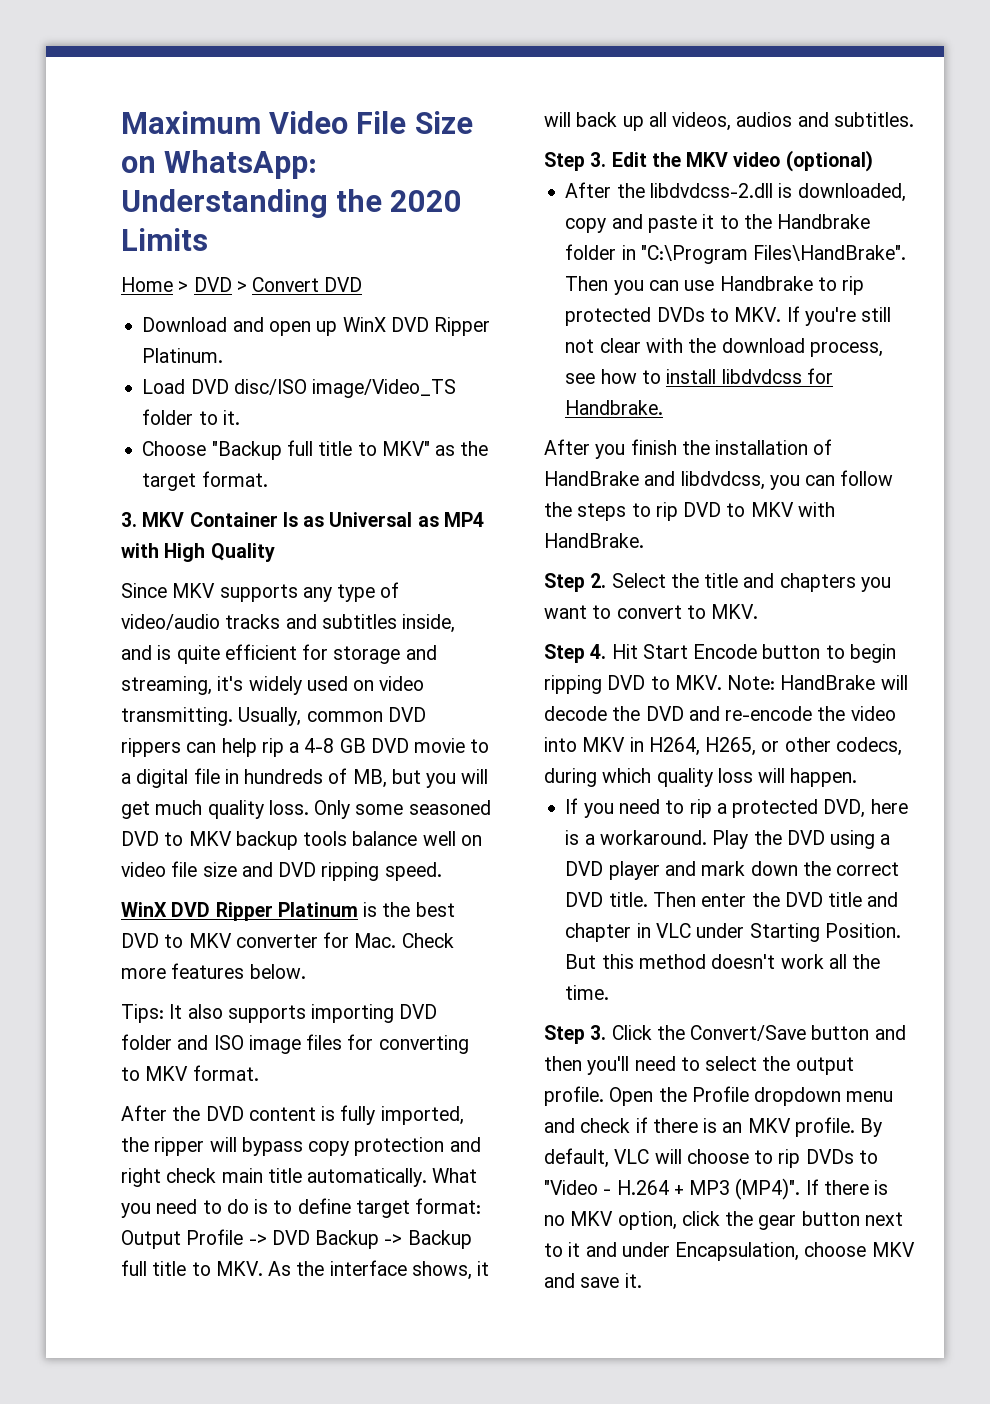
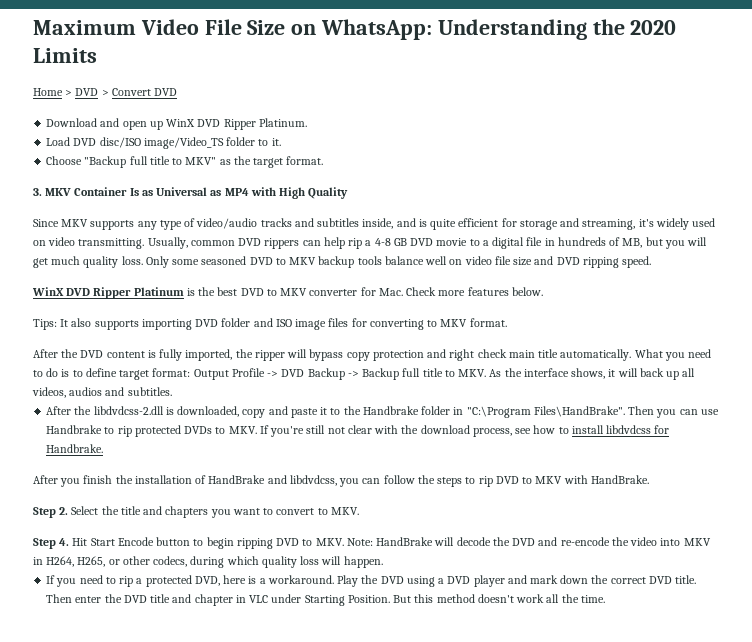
- Step 3. Edit the MKV video (optional)
- Step 3. Click the Convert/Save button and then you'll need to select the output profile. Open the Profile dropdown menu and check if there is an MKV profile. By default, VLC will choose to rip DVDs to "Video - H.264 + MP3 (MP4)". If there is no MKV option, click the gear button next to it and under Encapsulation, choose MKV and save it.

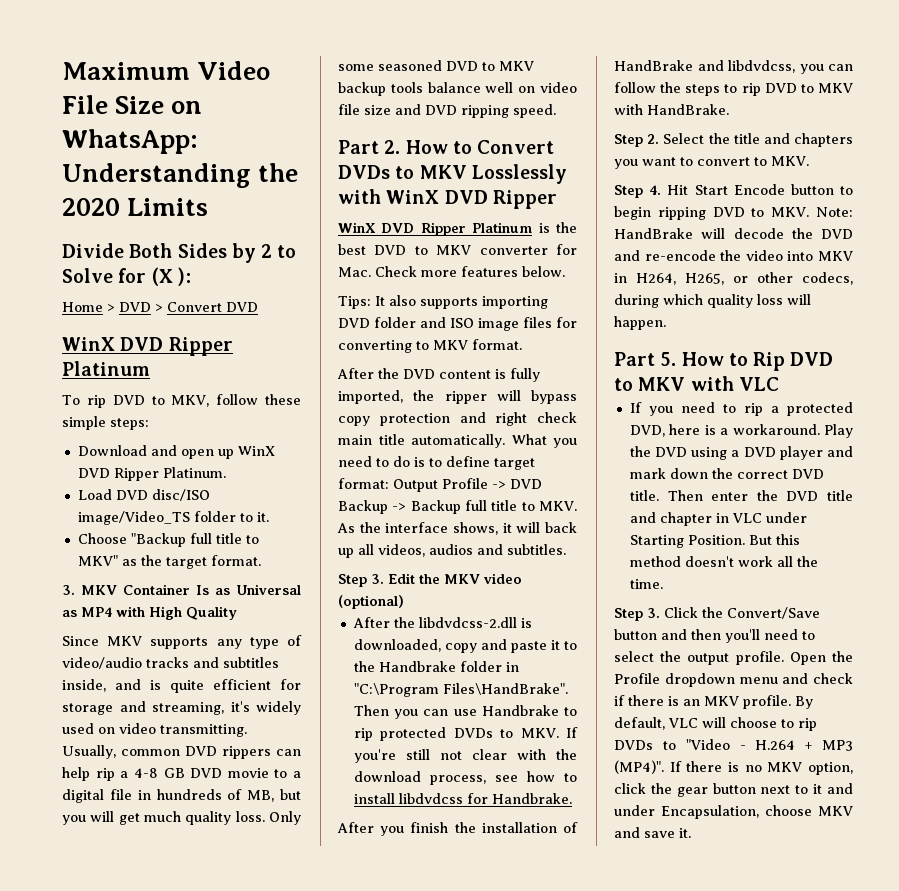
+ Divide Both Sides by 2 to Solve for (X ):
  Home > DVD > Convert DVD
+ WinX DVD Ripper Platinum
+ To rip DVD to MKV, follow these simple steps:
+ Part 2. How to Convert DVDs to MKV Losslessly with WinX DVD Ripper
+ Step 3. Edit the MKV video (optional)
+ Part 5. How to Rip DVD to MKV with VLC
+ Step 3. Click the Convert/Save button and then you'll need to select the output profile. Open the Profile dropdown menu and check if there is an MKV profile. By default, VLC will choose to rip DVDs to "Video - H.264 + MP3 (MP4)". If there is no MKV option, click the gear button next to it and under Encapsulation, choose MKV and save it.

